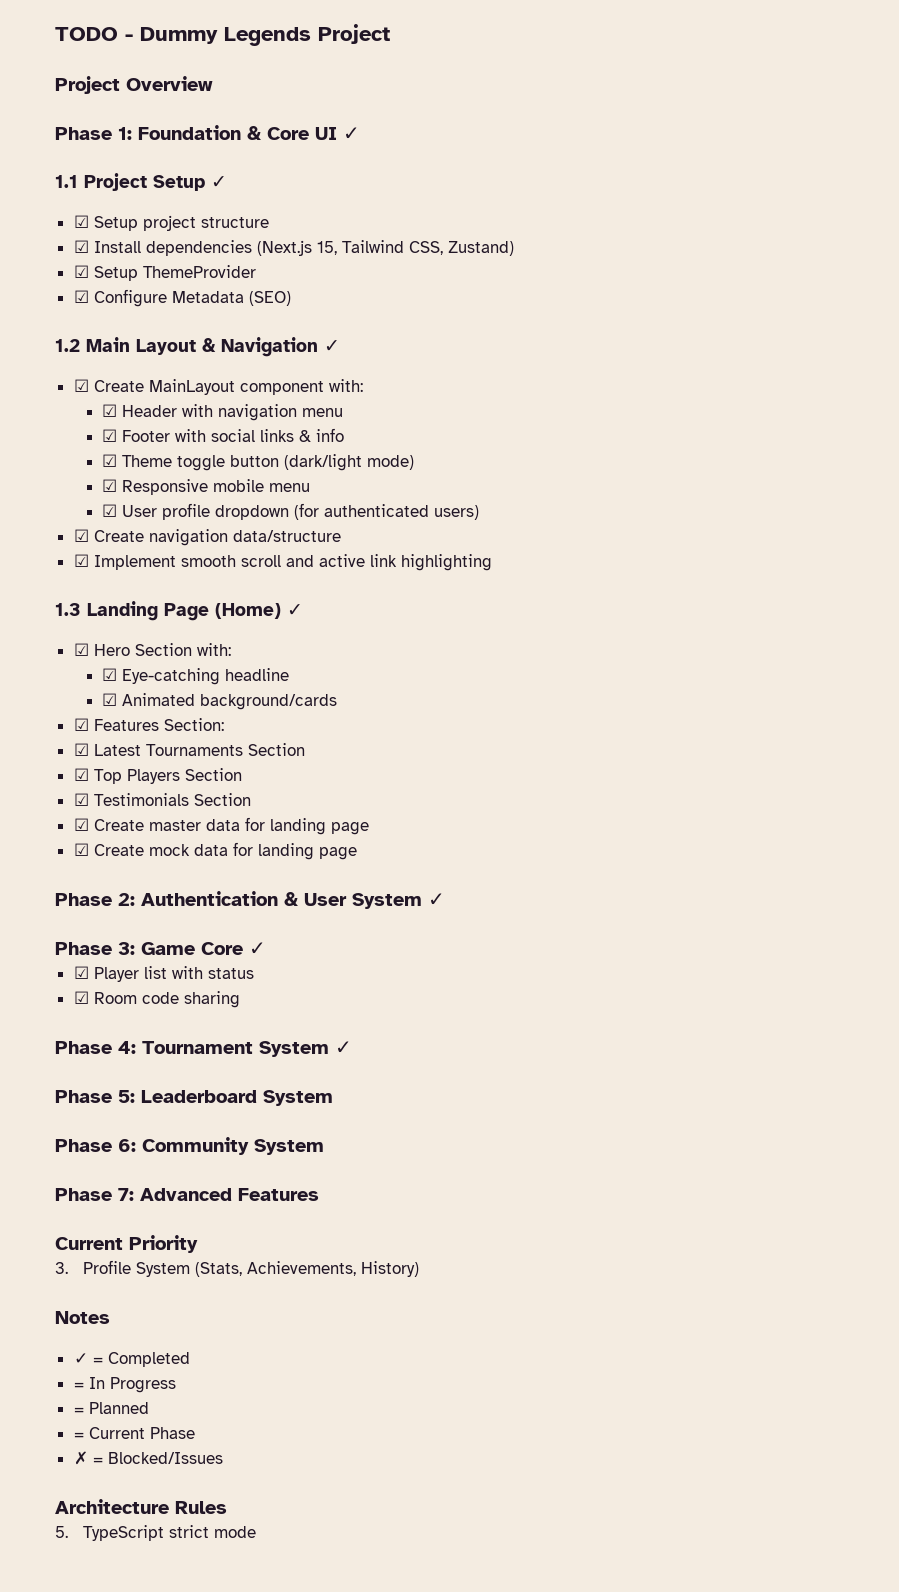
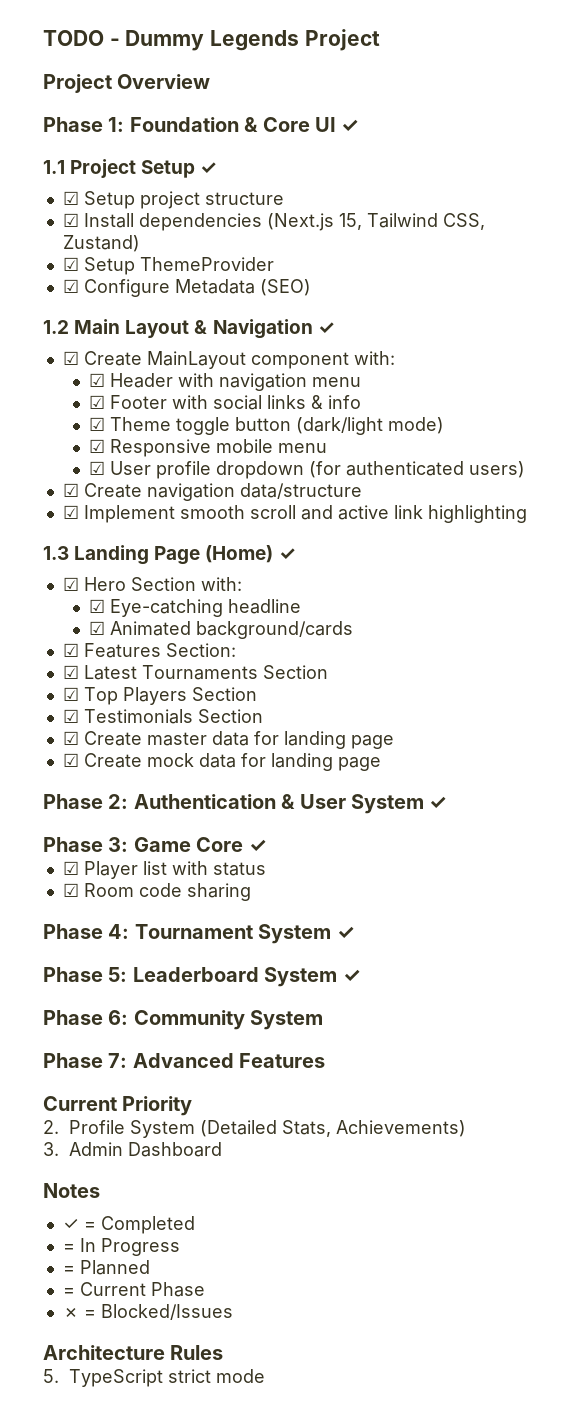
- Phase 5: Leaderboard System
+ Phase 5: Leaderboard System ✓
- 3. Profile System (Stats, Achievements, History)
+ 2. Profile System (Detailed Stats, Achievements)
+ 3. Admin Dashboard

